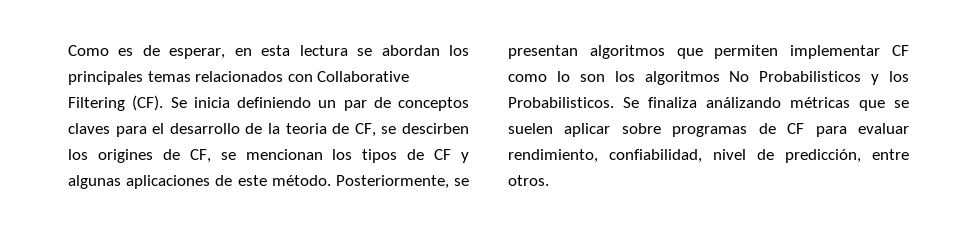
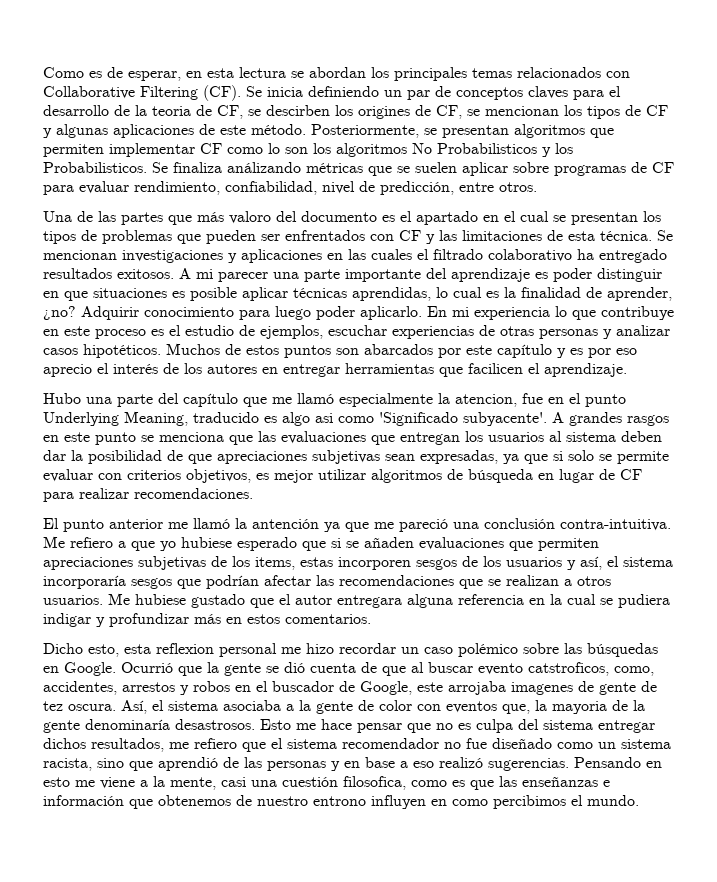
+ Una de las partes que más valoro del documento es el apartado en el cual se presentan los tipos de problemas que pueden ser enfrentados con CF y las limitaciones de esta técnica. Se mencionan investigaciones y aplicaciones en las cuales el filtrado colaborativo ha entregado resultados exitosos. A mi parecer una parte importante del aprendizaje es poder distinguir en que situaciones es posible aplicar técnicas aprendidas, lo cual es la finalidad de aprender, ¿no? Adquirir conocimiento para luego poder aplicarlo. En mi experiencia lo que contribuye en este proceso es el estudio de ejemplos, escuchar experiencias de otras personas y analizar casos hipotéticos. Muchos de estos puntos son abarcados por este capítulo y es por eso aprecio el interés de los autores en entregar herramientas que facilicen el aprendizaje.
+ Hubo una parte del capítulo que me llamó especialmente la atencion, fue en el punto Underlying Meaning, traducido es algo asi como 'Significado subyacente'. A grandes rasgos en este punto se menciona que las evaluaciones que entregan los usuarios al sistema deben dar la posibilidad de que apreciaciones subjetivas sean expresadas, ya que si solo se permite evaluar con criterios objetivos, es mejor utilizar algoritmos de búsqueda en lugar de CF para realizar recomendaciones.
+ El punto anterior me llamó la antención ya que me pareció una conclusión contra-intuitiva. Me refiero a que yo hubiese esperado que si se añaden evaluaciones que permiten apreciaciones subjetivas de los items, estas incorporen sesgos de los usuarios y así, el sistema incorporaría sesgos que podrían afectar las recomendaciones que se realizan a otros usuarios. Me hubiese gustado que el autor entregara alguna referencia en la cual se pudiera indigar y profundizar más en estos comentarios.
+ Dicho esto, esta reflexion personal me hizo recordar un caso polémico sobre las búsquedas en Google. Ocurrió que la gente se dió cuenta de que al buscar evento catstroficos, como, accidentes, arrestos y robos en el buscador de Google, este arrojaba imagenes de gente de tez oscura. Así, el sistema asociaba a la gente de color con eventos que, la mayoria de la gente denominaría desastrosos. Esto me hace pensar que no es culpa del sistema entregar dichos resultados, me refiero que el sistema recomendador no fue diseñado como un sistema racista, sino que aprendió de las personas y en base a eso realizó sugerencias. Pensando en esto me viene a la mente, casi una cuestión filosofica, como es que las enseñanzas e información que obtenemos de nuestro entrono influyen en como percibimos el mundo.

